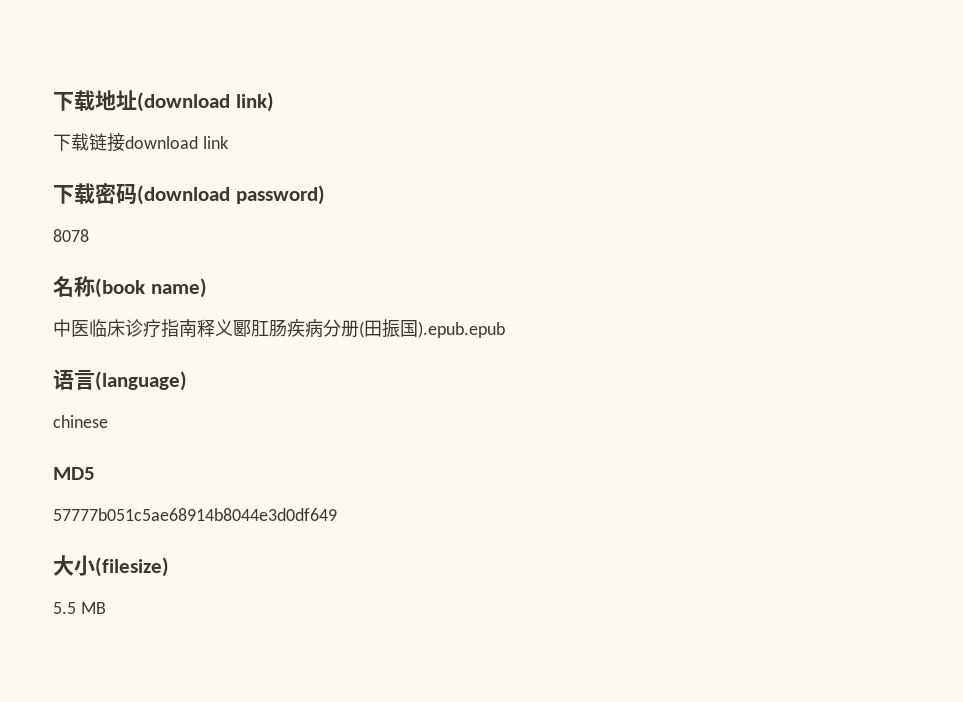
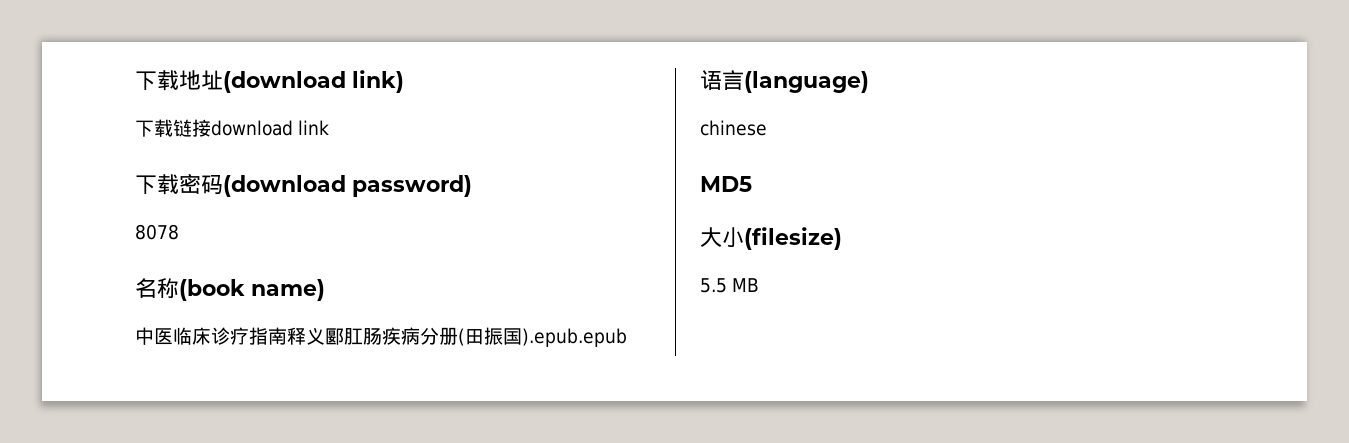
- 57777b051c5ae68914b8044e3d0df649

